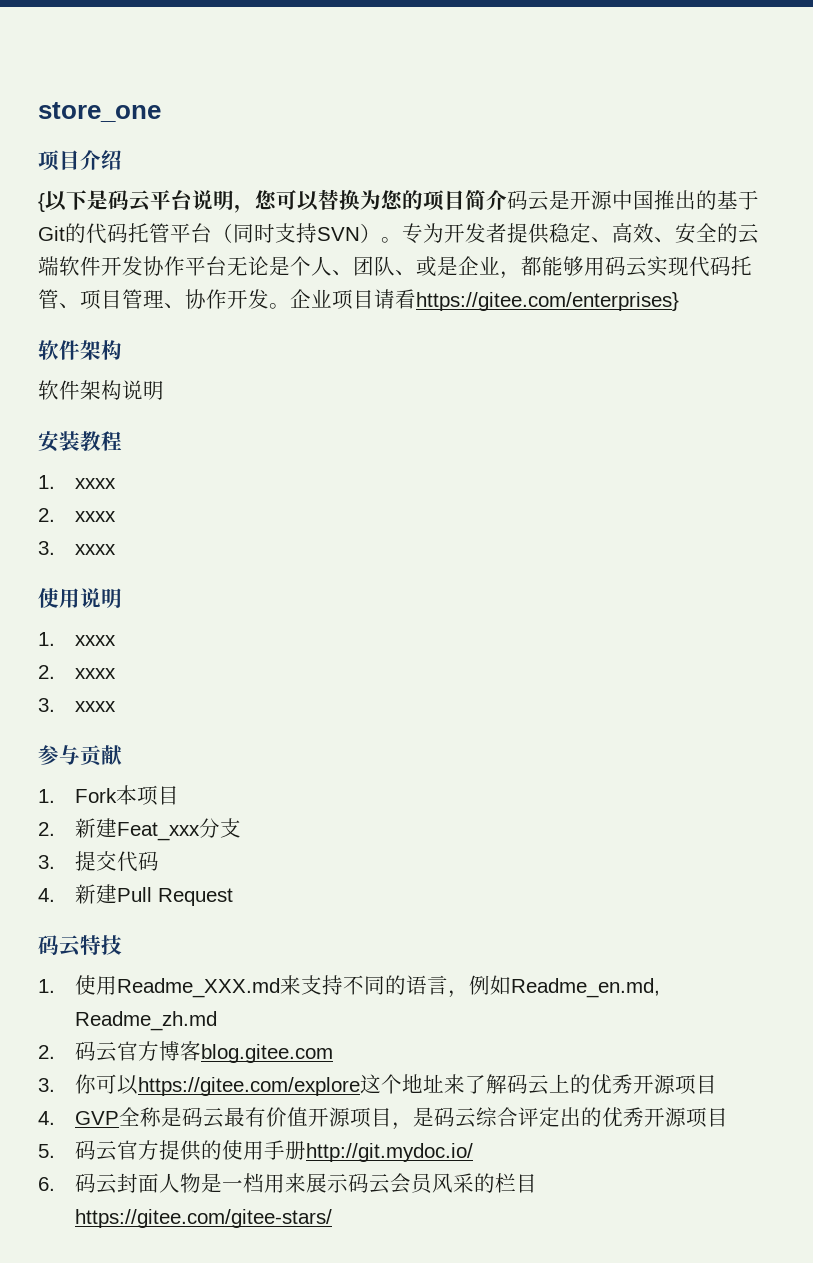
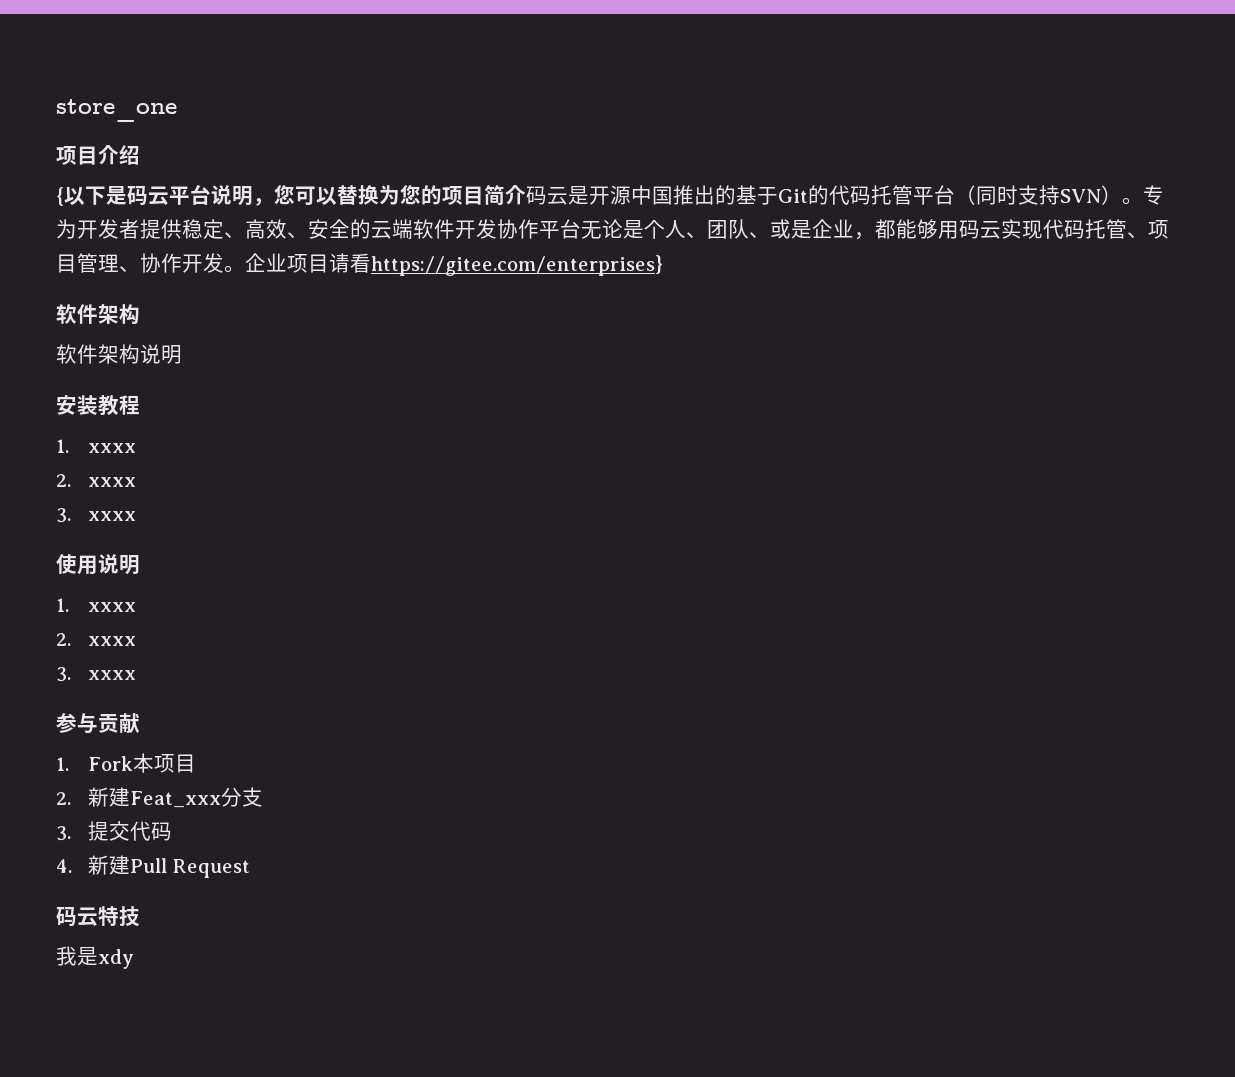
- 1.使用Readme_XXX.md来支持不同的语言，例如Readme_en.md, Readme_zh.md
- 2.码云官方博客blog.gitee.com
- 3.你可以https://gitee.com/explore这个地址来了解码云上的优秀开源项目
- 4. GVP全称是码云最有价值开源项目，是码云综合评定出的优秀开源项目
- 5.码云官方提供的使用手册http://git.mydoc.io/
- 6.码云封面人物是一档用来展示码云会员风采的栏目https://gitee.com/gitee-stars/
+ 我是xdy

